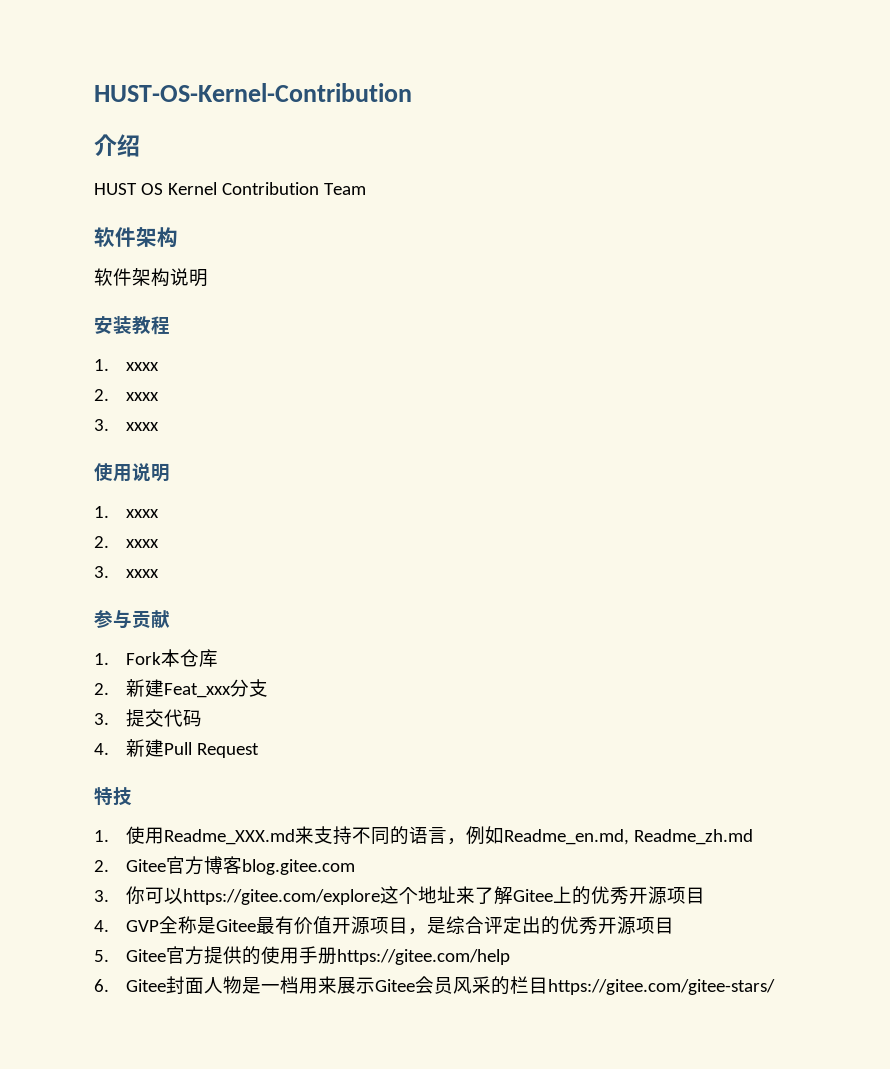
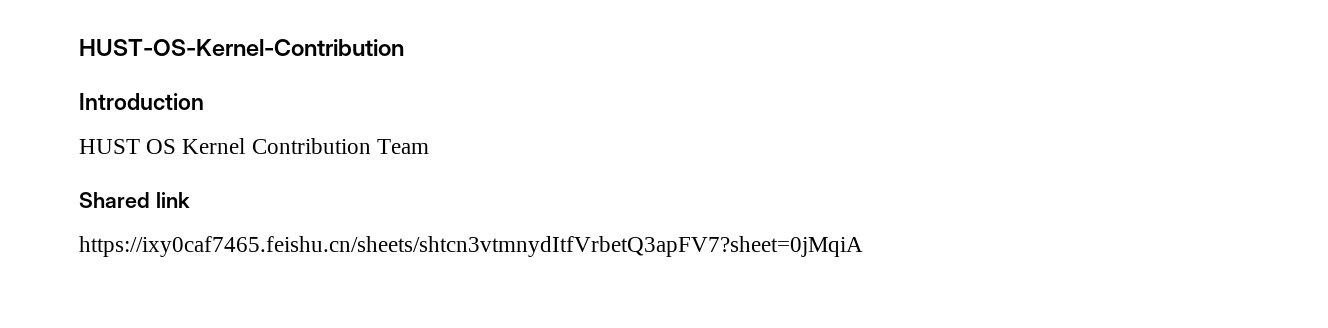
- 介绍
+ Introduction
  HUST OS Kernel Contribution Team
- 软件架构
- 软件架构说明
- 安装教程
- 1. xxxx
- 2. xxxx
- 3. xxxx
- 使用说明
- 1. xxxx
- 2. xxxx
- 3. xxxx
- 参与贡献
- 1. Fork本仓库
- 2.新建Feat_xxx分支
- 3.提交代码
- 4.新建Pull Request
- 特技
- 1.使用Readme_XXX.md来支持不同的语言，例如Readme_en.md, Readme_zh.md
- 2. Gitee官方博客blog.gitee.com
- 3.你可以https://gitee.com/explore这个地址来了解Gitee上的优秀开源项目
- 4. GVP全称是Gitee最有价值开源项目，是综合评定出的优秀开源项目
- 5. Gitee官方提供的使用手册https://gitee.com/help
- 6. Gitee封面人物是一档用来展示Gitee会员风采的栏目https://gitee.com/gitee-stars/
+ Shared link
+ https://ixy0caf7465.feishu.cn/sheets/shtcn3vtmnydItfVrbetQ3apFV7?sheet=0jMqiA

